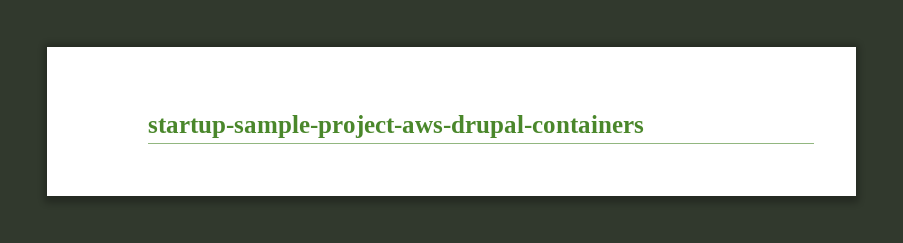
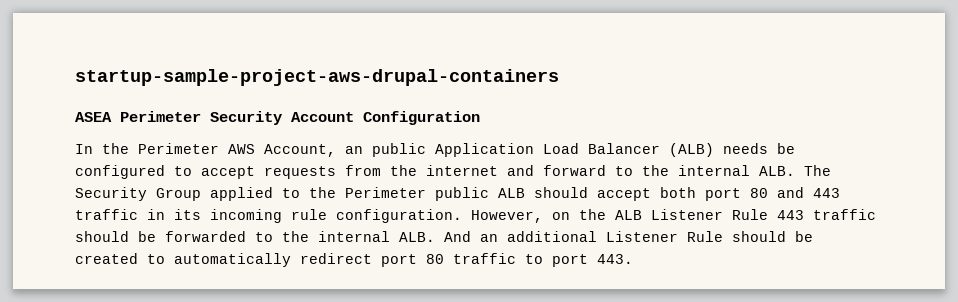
+ ASEA Perimeter Security Account Configuration
+ In the Perimeter AWS Account, an public Application Load Balancer (ALB) needs be configured to accept requests from the internet and forward to the internal ALB. The Security Group applied to the Perimeter public ALB should accept both port 80 and 443 traffic in its incoming rule configuration. However, on the ALB Listener Rule 443 traffic should be forwarded to the internal ALB. And an additional Listener Rule should be created to automatically redirect port 80 traffic to port 443.

